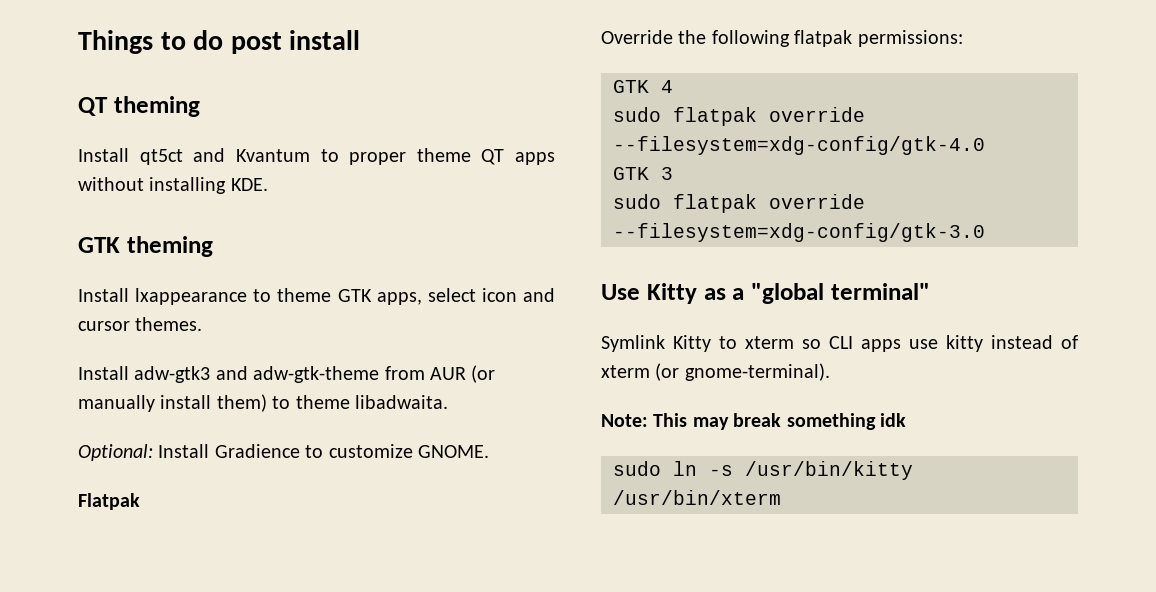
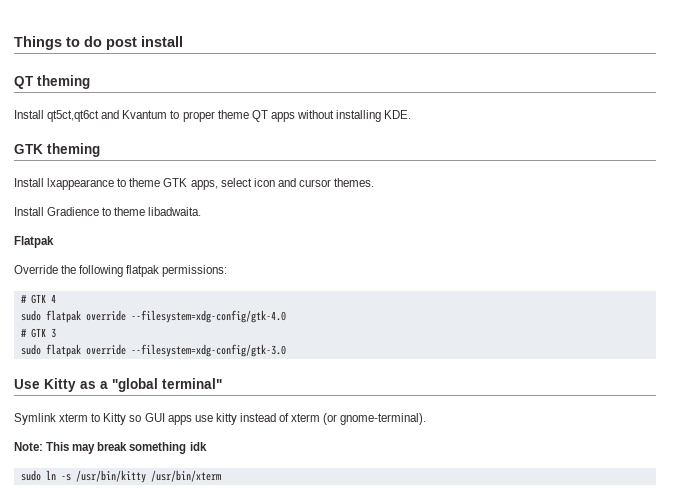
- Install qt5ct and Kvantum to proper theme QT apps without installing KDE.
+ Install qt5ct,qt6ct and Kvantum to proper theme QT apps without installing KDE.
- Install adw-gtk3 and adw-gtk-theme from AUR (or manually install them) to theme libadwaita.
- Optional: Install Gradience to customize GNOME.
+ Install Gradience to theme libadwaita.
- GTK 4
+ # GTK 4
- GTK 3
+ # GTK 3
- Symlink Kitty to xterm so CLI apps use kitty instead of xterm (or gnome-terminal).
+ Symlink xterm to Kitty so GUI apps use kitty instead of xterm (or gnome-terminal).

